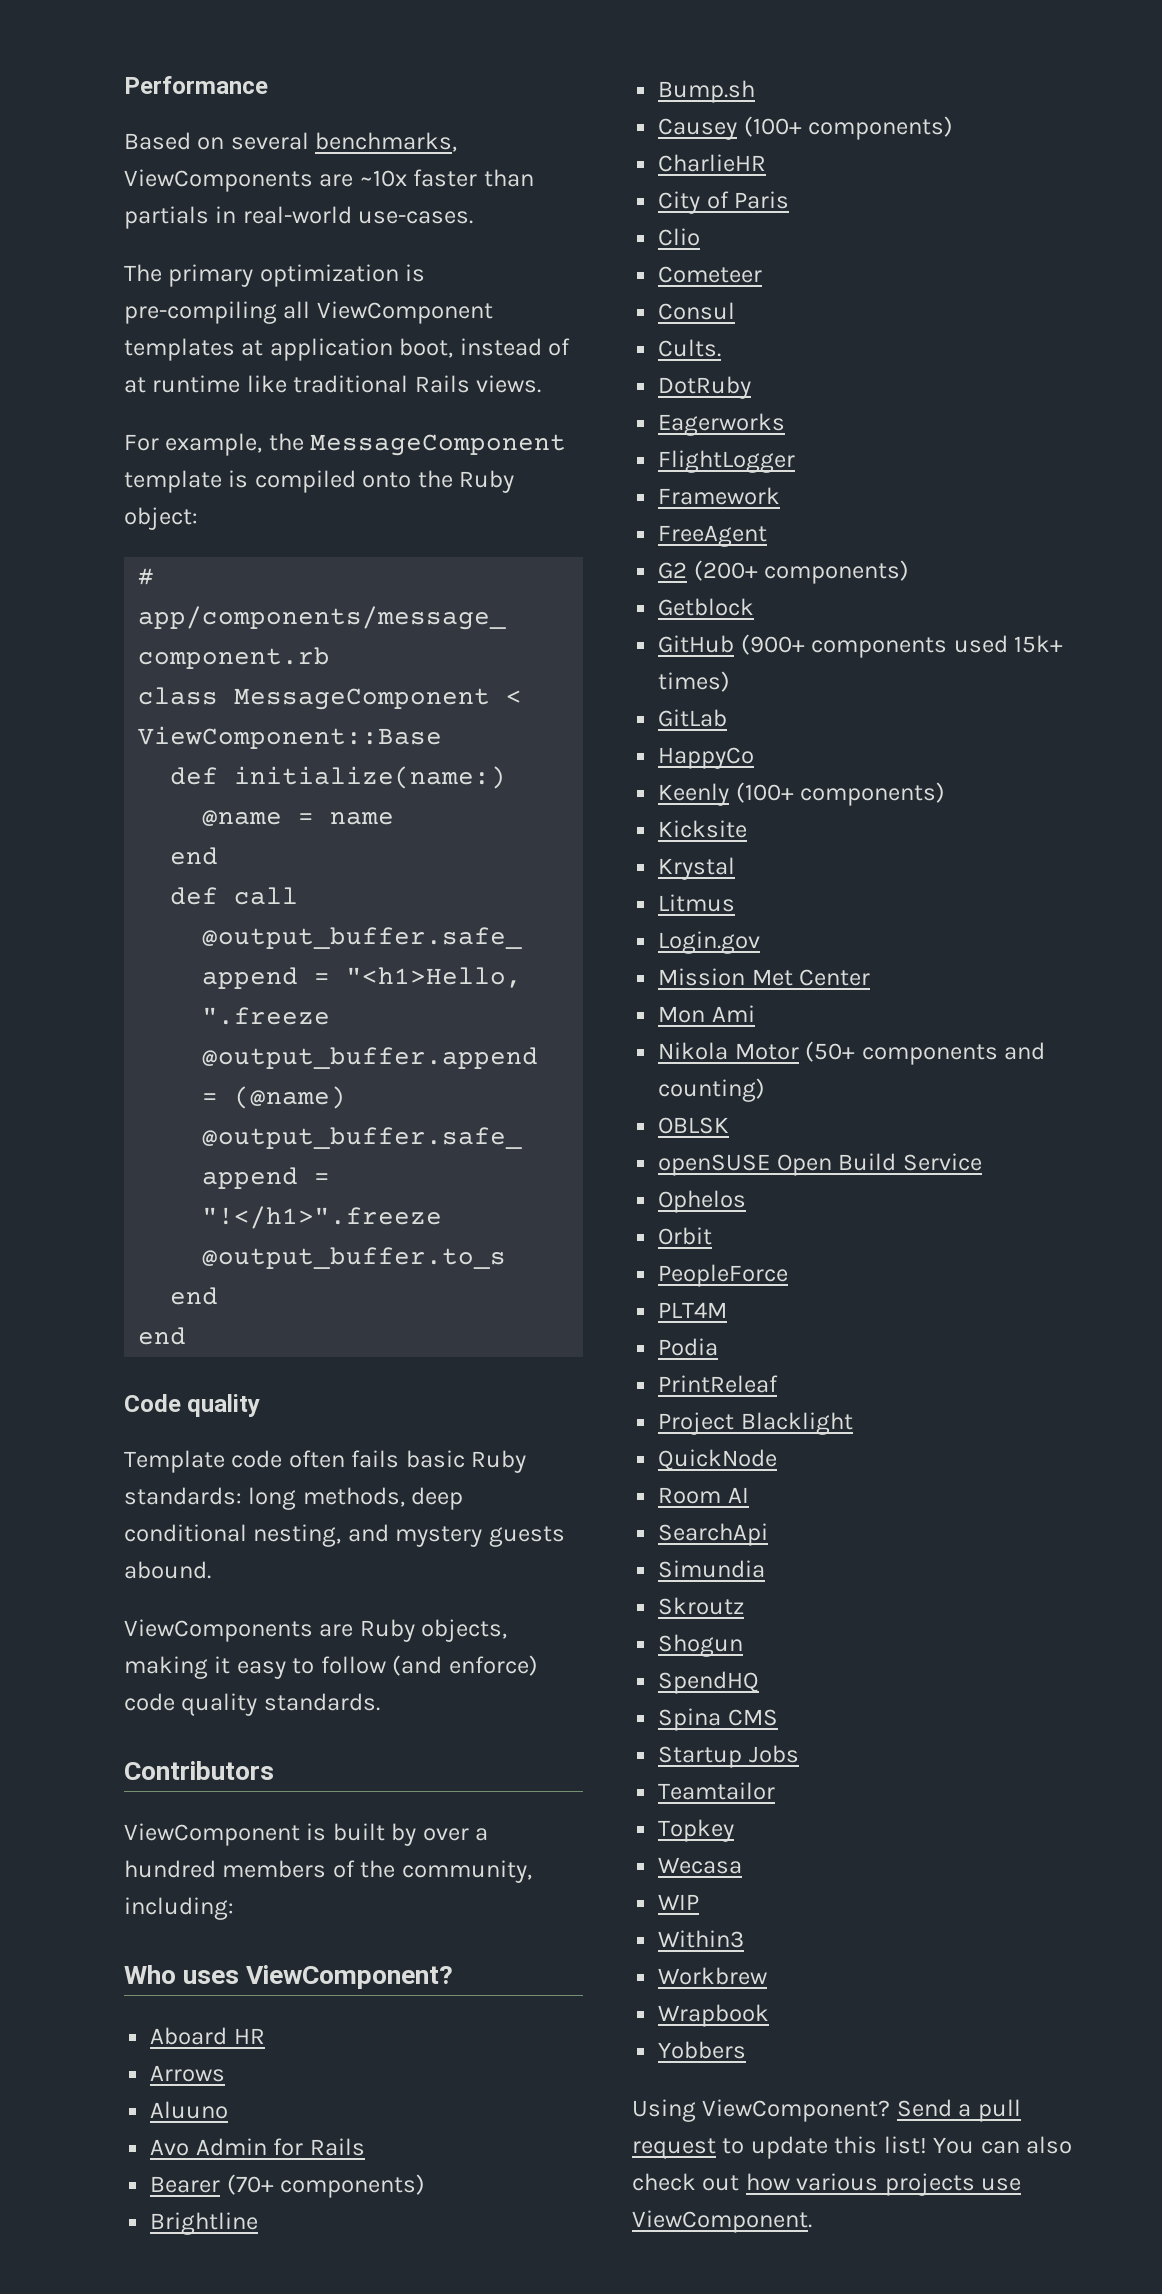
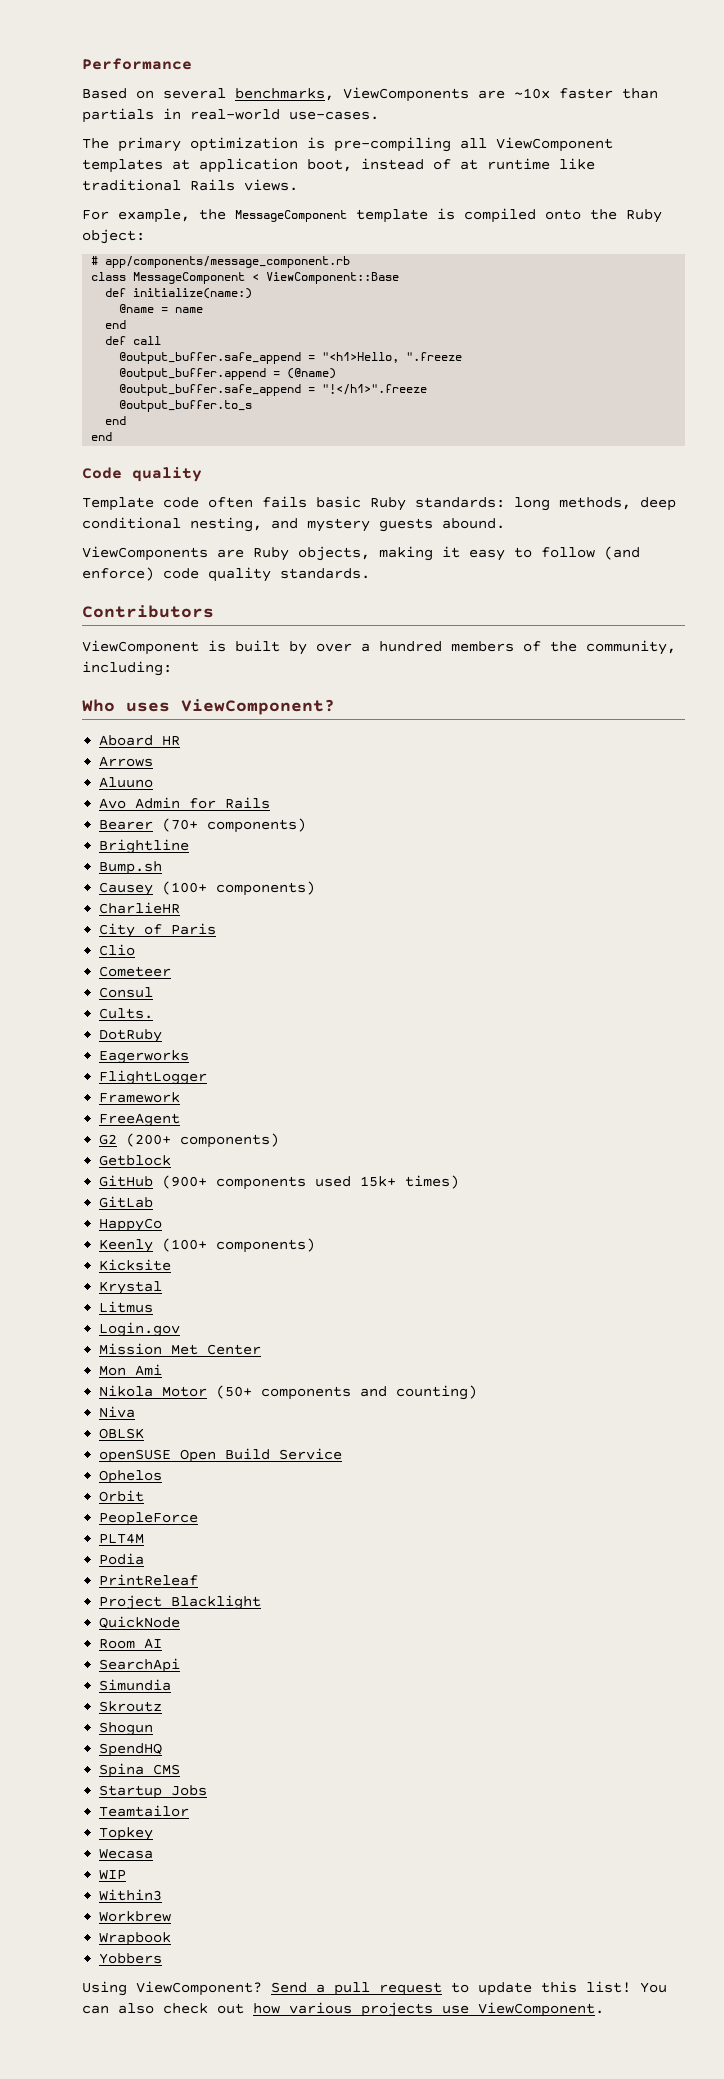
+ Niva

